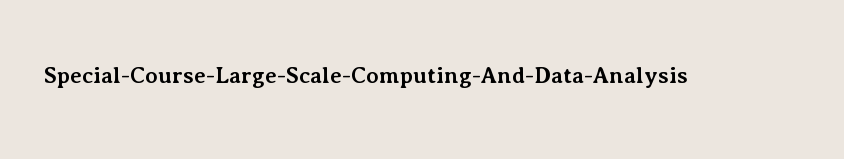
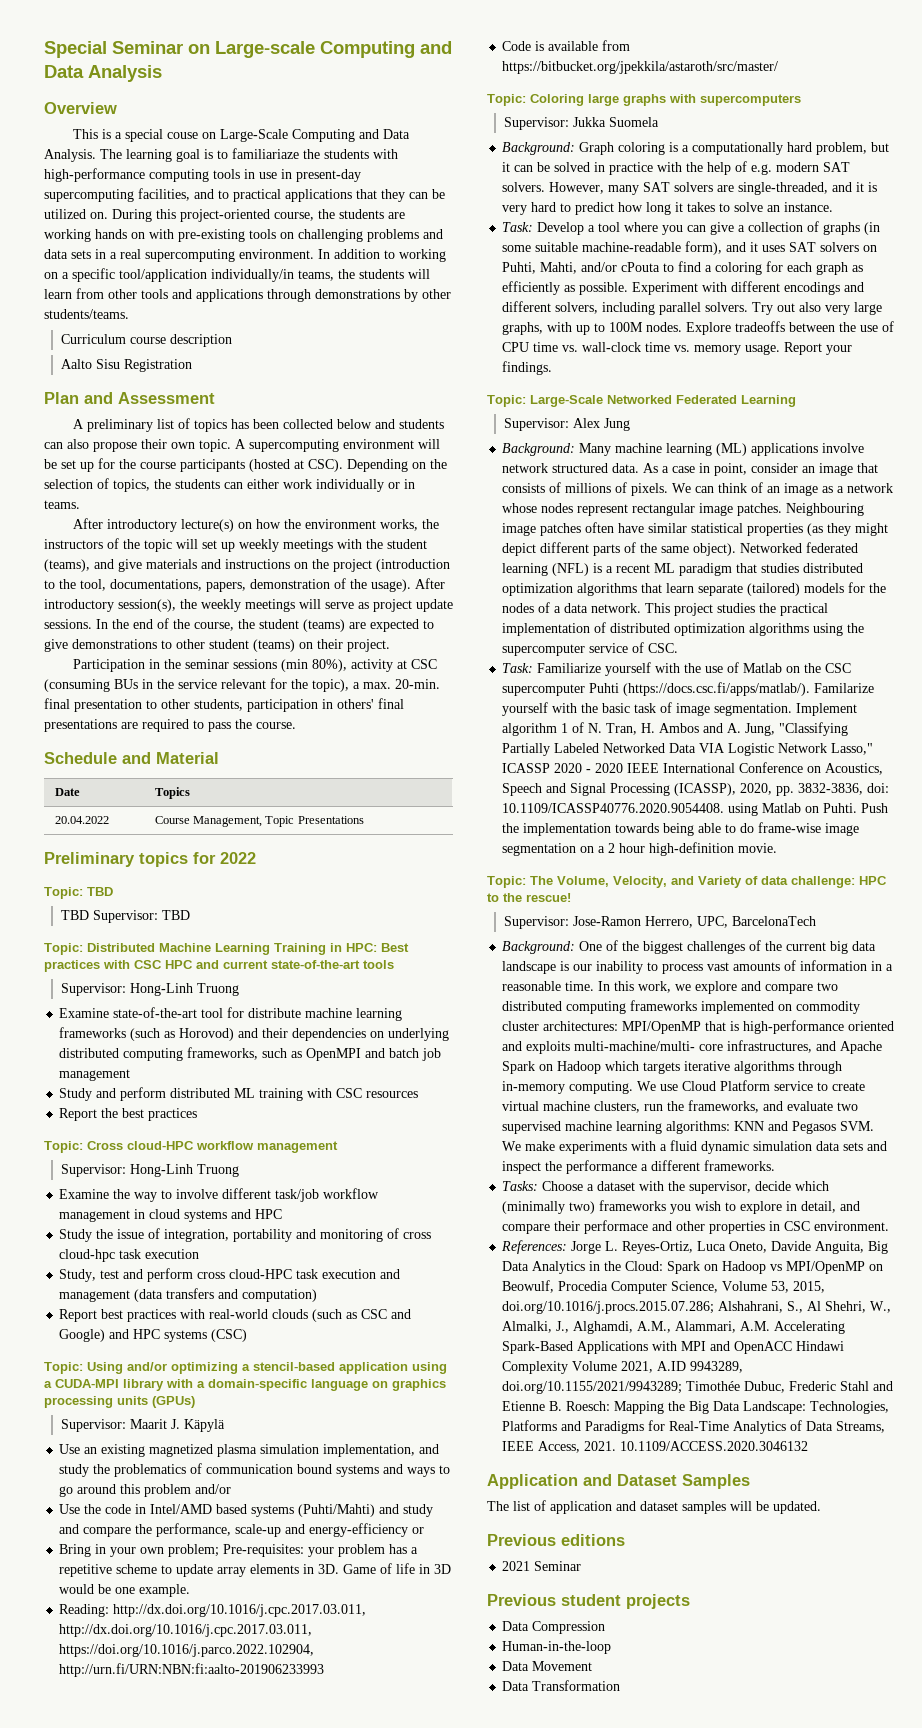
- Special-Course-Large-Scale-Computing-And-Data-Analysis
+ Special Seminar on Large-scale Computing and Data Analysis
+ Overview
+ This is a special couse on Large-Scale Computing and Data Analysis. The learning goal is to familiariaze the students with high-performance computing tools in use in present-day supercomputing facilities, and to practical applications that they can be utilized on. During this project-oriented course, the students are working hands on with pre-existing tools on challenging problems and data sets in a real supercomputing environment. In addition to working on a specific tool/application individually/in teams, the students will learn from other tools and applications through demonstrations by other students/teams.
+ Curriculum course description
+ Aalto Sisu Registration
+ Plan and Assessment
+ A preliminary list of topics has been collected below and students can also propose their own topic. A supercomputing environment will be set up for the course participants (hosted at CSC). Depending on the selection of topics, the students can either work individually or in teams.
+ After introductory lecture(s) on how the environment works, the instructors of the topic will set up weekly meetings with the student (teams), and give materials and instructions on the project (introduction to the tool, documentations, papers, demonstration of the usage). After introductory session(s), the weekly meetings will serve as project update sessions. In the end of the course, the student (teams) are expected to give demonstrations to other student (teams) on their project.
+ Participation in the seminar sessions (min 80%), activity at CSC (consuming BUs in the service relevant for the topic), a max. 20-min. final presentation to other students, participation in others' final presentations are required to pass the course.
+ Schedule and Material
+ Date | Topics
+ 20.04.2022 | Course Management, Topic Presentations
+ Preliminary topics for 2022
+ Topic: TBD
+ TBD Supervisor: TBD
+ Topic: Distributed Machine Learning Training in HPC: Best practices with CSC HPC and current state-of-the-art tools
+ Supervisor: Hong-Linh Truong
+ Examine state-of-the-art tool for distribute machine learning frameworks (such as Horovod) and their dependencies on underlying distributed computing frameworks, such as OpenMPI and batch job management
+ Study and perform distributed ML training with CSC resources
+ Report the best practices
+ Topic: Cross cloud-HPC workflow management
+ Supervisor: Hong-Linh Truong
+ Examine the way to involve different task/job workflow management in cloud systems and HPC
+ Study the issue of integration, portability and monitoring of cross cloud-hpc task execution
+ Study, test and perform cross cloud-HPC task execution and management (data transfers and computation)
+ Report best practices with real-world clouds (such as CSC and Google) and HPC systems (CSC)
+ Topic: Using and/or optimizing a stencil-based application using a CUDA-MPI library with a domain-specific language on graphics processing units (GPUs)
+ Supervisor: Maarit J. Käpylä
+ Use an existing magnetized plasma simulation implementation, and study the problematics of communication bound systems and ways to go around this problem and/or
+ Use the code in Intel/AMD based systems (Puhti/Mahti) and study and compare the performance, scale-up and energy-efficiency or
+ Bring in your own problem; Pre-requisites: your problem has a repetitive scheme to update array elements in 3D. Game of life in 3D would be one example.
+ Reading: http://dx.doi.org/10.1016/j.cpc.2017.03.011, http://dx.doi.org/10.1016/j.cpc.2017.03.011, https://doi.org/10.1016/j.parco.2022.102904, http://urn.fi/URN:NBN:fi:aalto-201906233993
+ Code is available from https://bitbucket.org/jpekkila/astaroth/src/master/
+ Topic: Coloring large graphs with supercomputers
+ Supervisor: Jukka Suomela
+ Background: Graph coloring is a computationally hard problem, but it can be solved in practice with the help of e.g. modern SAT solvers. However, many SAT solvers are single-threaded, and it is very hard to predict how long it takes to solve an instance.
+ Task: Develop a tool where you can give a collection of graphs (in some suitable machine-readable form), and it uses SAT solvers on Puhti, Mahti, and/or cPouta to find a coloring for each graph as efficiently as possible. Experiment with different encodings and different solvers, including parallel solvers. Try out also very large graphs, with up to 100M nodes. Explore tradeoffs between the use of CPU time vs. wall-clock time vs. memory usage. Report your findings.
+ Topic: Large-Scale Networked Federated Learning
+ Supervisor: Alex Jung
+ Background: Many machine learning (ML) applications involve network structured data. As a case in point, consider an image that consists of millions of pixels. We can think of an image as a network whose nodes represent rectangular image patches. Neighbouring image patches often have similar statistical properties (as they might depict different parts of the same object). Networked federated learning (NFL) is a recent ML paradigm that studies distributed optimization algorithms that learn separate (tailored) models for the nodes of a data network. This project studies the practical implementation of distributed optimization algorithms using the supercomputer service of CSC.
+ Task: Familiarize yourself with the use of Matlab on the CSC supercomputer Puhti (https://docs.csc.fi/apps/matlab/). Familarize yourself with the basic task of image segmentation. Implement algorithm 1 of N. Tran, H. Ambos and A. Jung, "Classifying Partially Labeled Networked Data VIA Logistic Network Lasso," ICASSP 2020 - 2020 IEEE International Conference on Acoustics, Speech and Signal Processing (ICASSP), 2020, pp. 3832-3836, doi: 10.1109/ICASSP40776.2020.9054408. using Matlab on Puhti. Push the implementation towards being able to do frame-wise image segmentation on a 2 hour high-definition movie.
+ Topic: The Volume, Velocity, and Variety of data challenge: HPC to the rescue!
+ Supervisor: Jose-Ramon Herrero, UPC, BarcelonaTech
+ Background: One of the biggest challenges of the current big data landscape is our inability to process vast amounts of information in a reasonable time. In this work, we explore and compare two distributed computing frameworks implemented on commodity cluster architectures: MPI/OpenMP that is high-performance oriented and exploits multi-machine/multi- core infrastructures, and Apache Spark on Hadoop which targets iterative algorithms through in-memory computing. We use Cloud Platform service to create virtual machine clusters, run the frameworks, and evaluate two supervised machine learning algorithms: KNN and Pegasos SVM. We make experiments with a fluid dynamic simulation data sets and inspect the performance a different frameworks.
+ Tasks: Choose a dataset with the supervisor, decide which (minimally two) frameworks you wish to explore in detail, and compare their performace and other properties in CSC environment.
+ References: Jorge L. Reyes-Ortiz, Luca Oneto, Davide Anguita, Big Data Analytics in the Cloud: Spark on Hadoop vs MPI/OpenMP on Beowulf, Procedia Computer Science, Volume 53, 2015, doi.org/10.1016/j.procs.2015.07.286; Alshahrani, S., Al Shehri, W., Almalki, J., Alghamdi, A.M., Alammari, A.M. Accelerating Spark-Based Applications with MPI and OpenACC Hindawi Complexity Volume 2021, A.ID 9943289, doi.org/10.1155/2021/9943289; Timothée Dubuc, Frederic Stahl and Etienne B. Roesch: Mapping the Big Data Landscape: Technologies, Platforms and Paradigms for Real-Time Analytics of Data Streams, IEEE Access, 2021. 10.1109/ACCESS.2020.3046132
+ Application and Dataset Samples
+ The list of application and dataset samples will be updated.
+ Previous editions
+ 2021 Seminar
+ Previous student projects
+ Data Compression
+ Human-in-the-loop
+ Data Movement
+ Data Transformation

